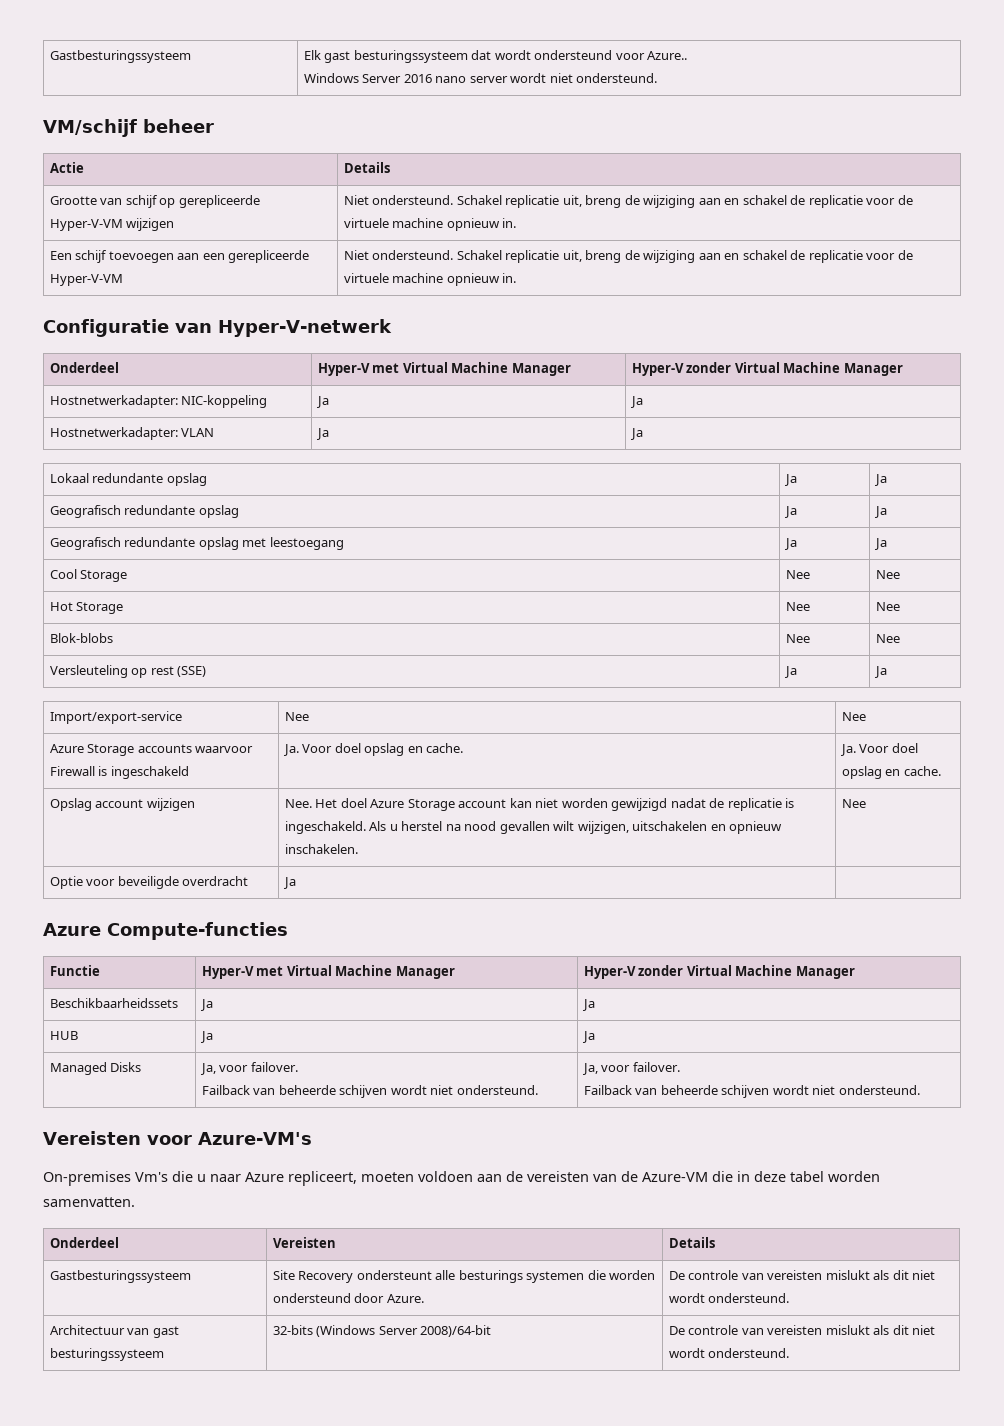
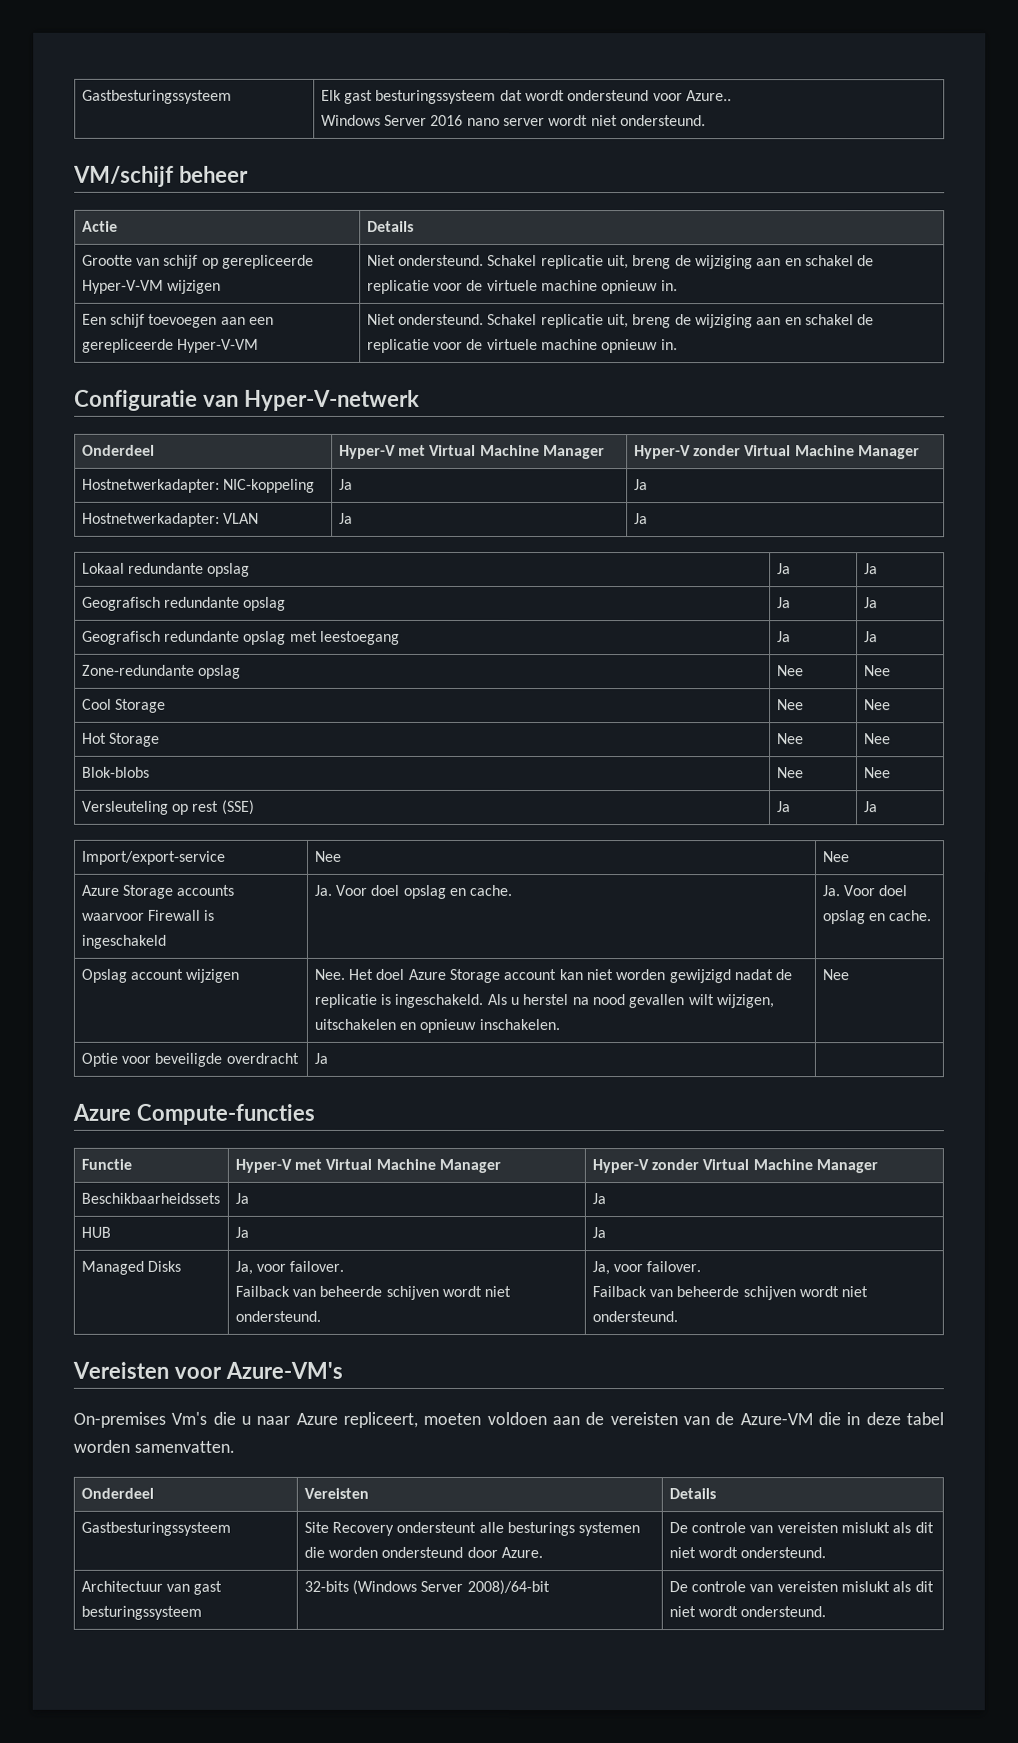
+ Zone-redundante opslag | Nee | Nee

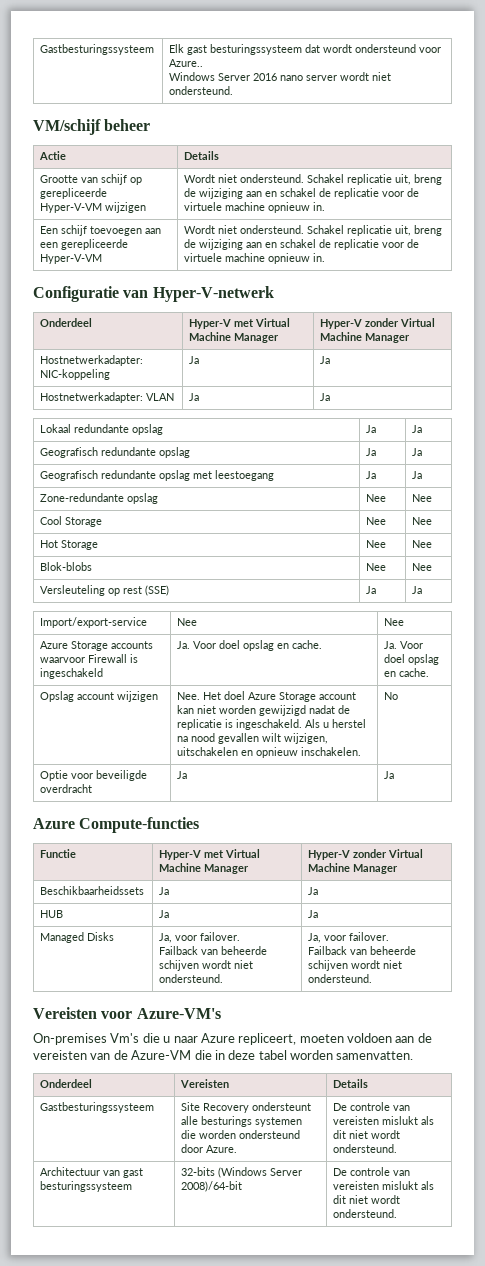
- Grootte van schijf op gerepliceerde Hyper-V-VM wijzigen | Niet ondersteund. Schakel replicatie uit, breng de wijziging aan en schakel de replicatie voor de virtuele machine opnieuw in.
+ Grootte van schijf op gerepliceerde Hyper-V-VM wijzigen | Wordt niet ondersteund. Schakel replicatie uit, breng de wijziging aan en schakel de replicatie voor de virtuele machine opnieuw in.
- Een schijf toevoegen aan een gerepliceerde Hyper-V-VM | Niet ondersteund. Schakel replicatie uit, breng de wijziging aan en schakel de replicatie voor de virtuele machine opnieuw in.
+ Een schijf toevoegen aan een gerepliceerde Hyper-V-VM | Wordt niet ondersteund. Schakel replicatie uit, breng de wijziging aan en schakel de replicatie voor de virtuele machine opnieuw in.
- Opslag account wijzigen | Nee. Het doel Azure Storage account kan niet worden gewijzigd nadat de replicatie is ingeschakeld. Als u herstel na nood gevallen wilt wijzigen, uitschakelen en opnieuw inschakelen. | Nee
+ Opslag account wijzigen | Nee. Het doel Azure Storage account kan niet worden gewijzigd nadat de replicatie is ingeschakeld. Als u herstel na nood gevallen wilt wijzigen, uitschakelen en opnieuw inschakelen. | No
- Optie voor beveiligde overdracht | Ja |
+ Optie voor beveiligde overdracht | Ja | Ja

